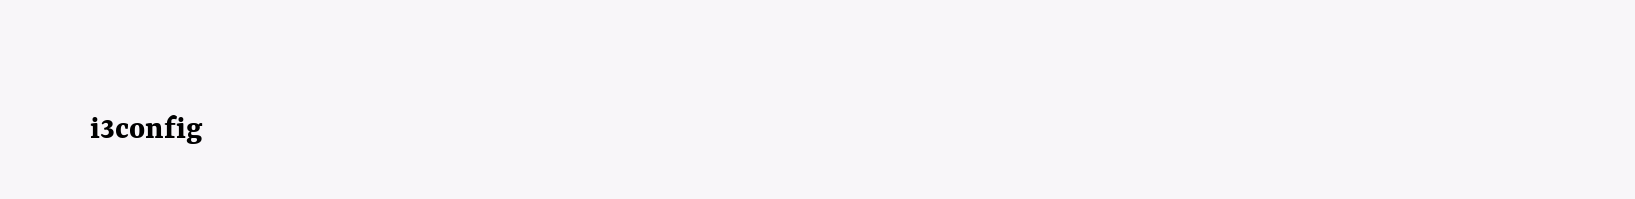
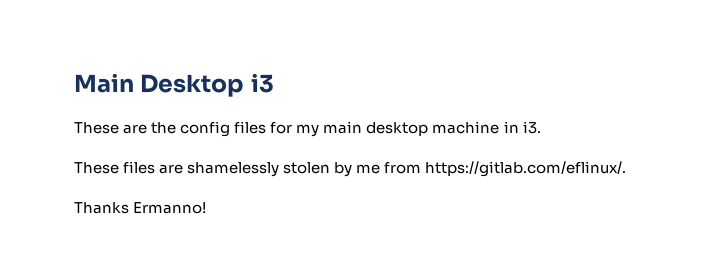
- i3config
+ Main Desktop i3
+ These are the config files for my main desktop machine in i3.
+ These files are shamelessly stolen by me from https://gitlab.com/eflinux/.
+ Thanks Ermanno!

